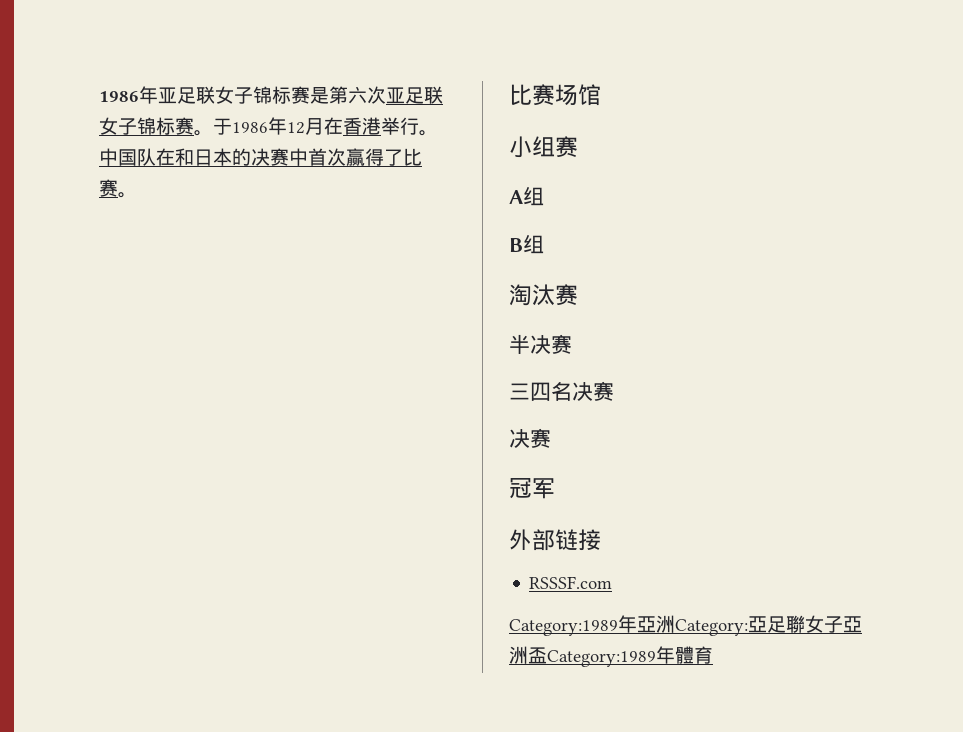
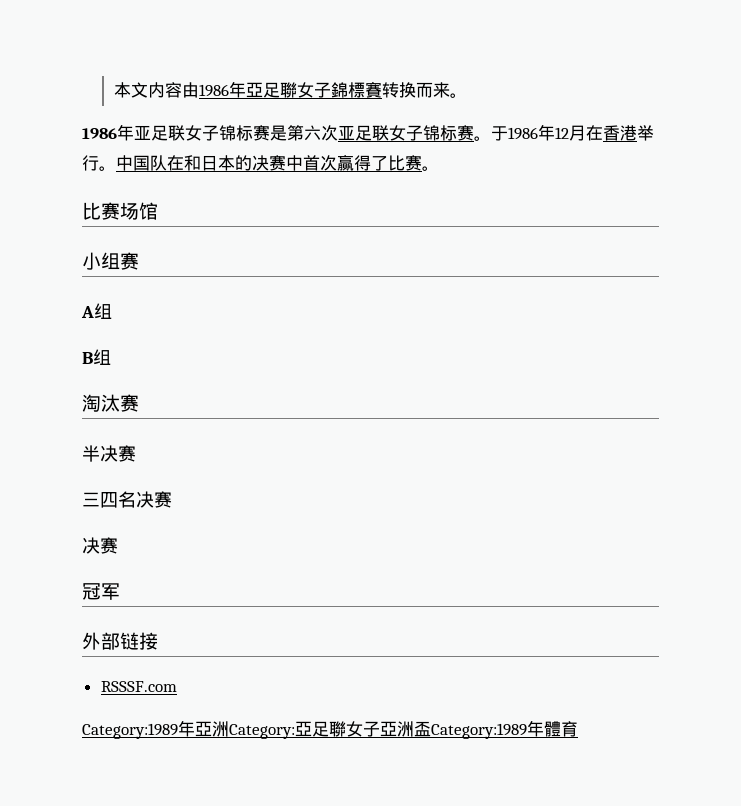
+ 本文内容由1986年亞足聯女子錦標賽转换而来。

